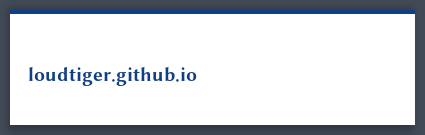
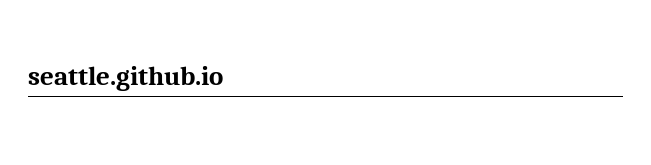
- loudtiger.github.io
+ seattle.github.io

